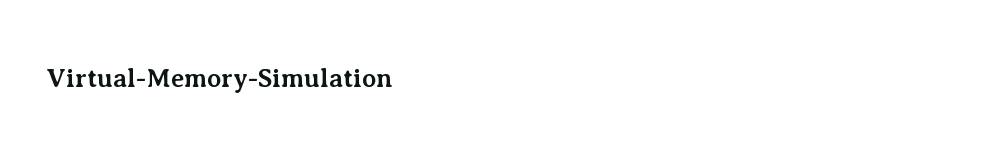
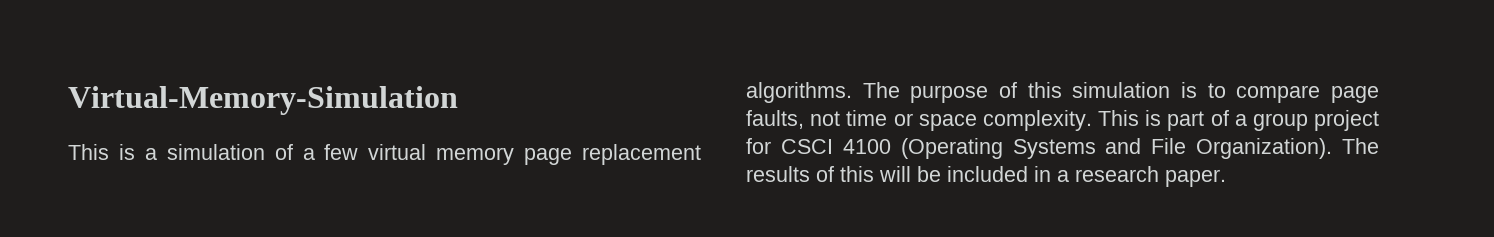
+ This is a simulation of a few virtual memory page replacement algorithms. The purpose of this simulation is to compare page faults, not time or space complexity. This is part of a group project for CSCI 4100 (Operating Systems and File Organization). The results of this will be included in a research paper.

